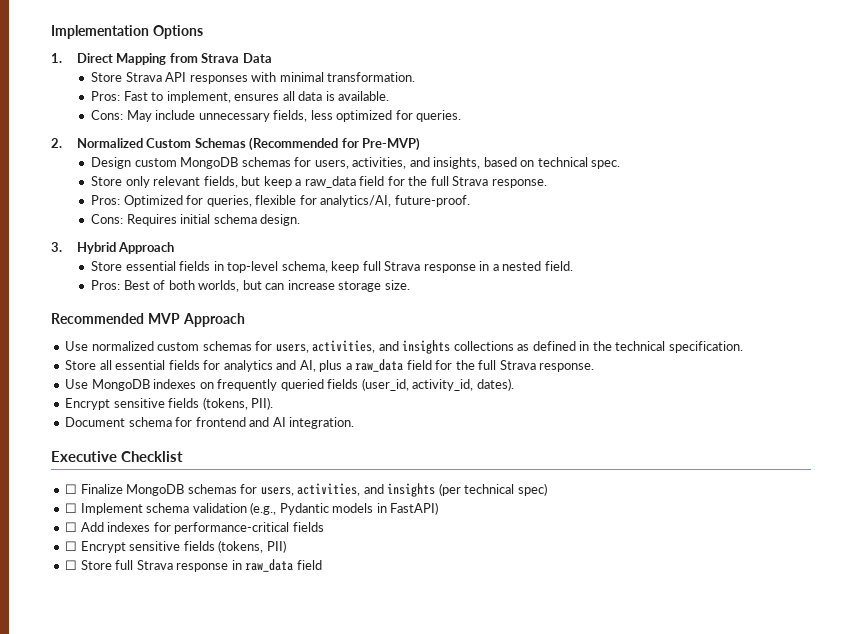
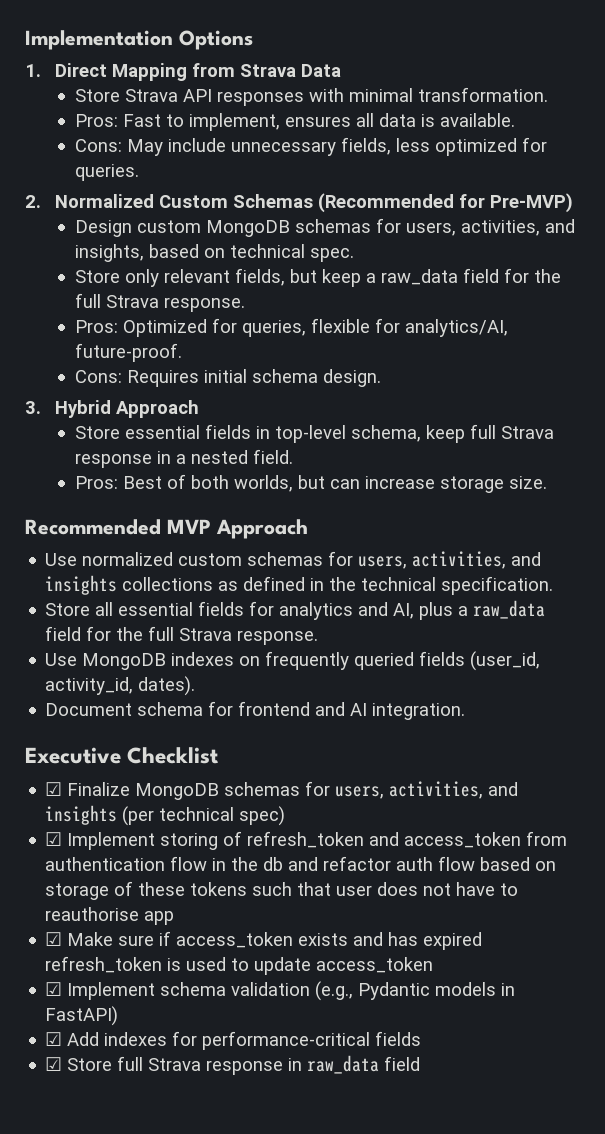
- Encrypt sensitive fields (tokens, PII).
- ☐ Finalize MongoDB schemas for users, activities, and insights (per technical spec)
+ ☑ Finalize MongoDB schemas for users, activities, and insights (per technical spec)
- ☐ Implement schema validation (e.g., Pydantic models in FastAPI)
+ ☑ Implement storing of refresh_token and access_token from authentication flow in the db and refactor auth flow based on storage of these tokens such that user does not have to reauthorise app
+ ☑ Make sure if access_token exists and has expired refresh_token is used to update access_token
+ ☑ Implement schema validation (e.g., Pydantic models in FastAPI)
- ☐ Add indexes for performance-critical fields
+ ☑ Add indexes for performance-critical fields
- ☐ Encrypt sensitive fields (tokens, PII)
- ☐ Store full Strava response in raw_data field
+ ☑ Store full Strava response in raw_data field

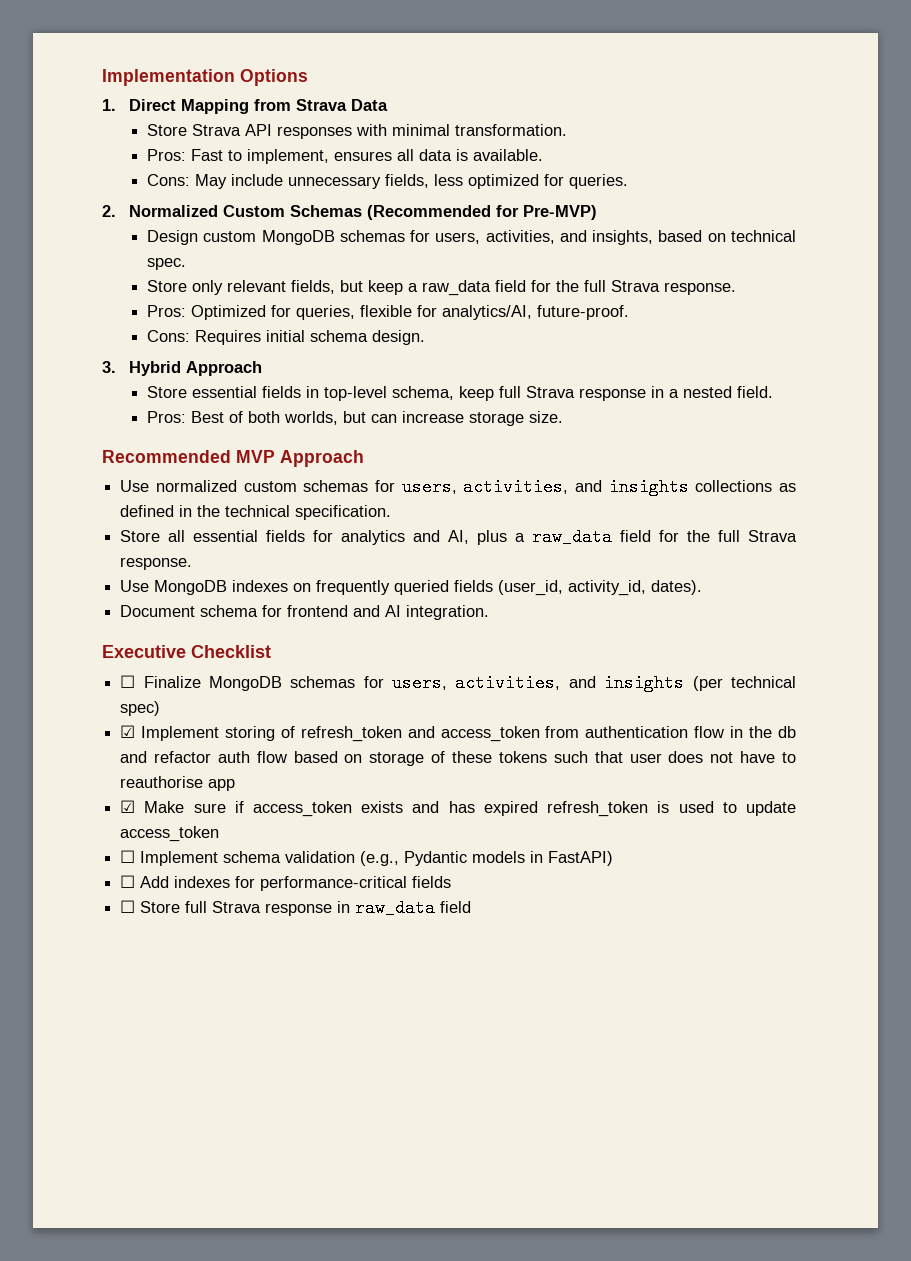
- ☑ Finalize MongoDB schemas for users, activities, and insights (per technical spec)
+ ☐ Finalize MongoDB schemas for users, activities, and insights (per technical spec)
- ☑ Implement schema validation (e.g., Pydantic models in FastAPI)
+ ☐ Implement schema validation (e.g., Pydantic models in FastAPI)
- ☑ Add indexes for performance-critical fields
+ ☐ Add indexes for performance-critical fields
- ☑ Store full Strava response in raw_data field
+ ☐ Store full Strava response in raw_data field

